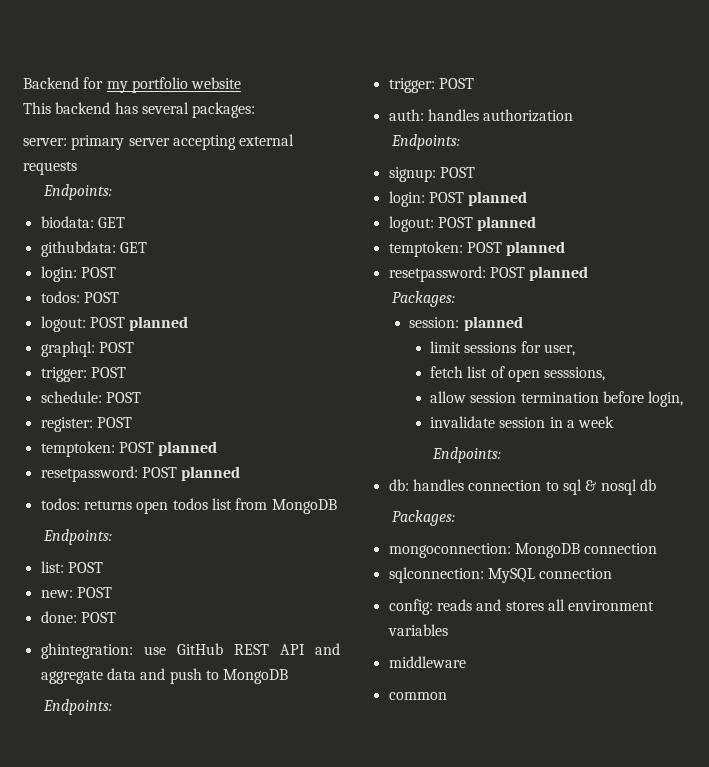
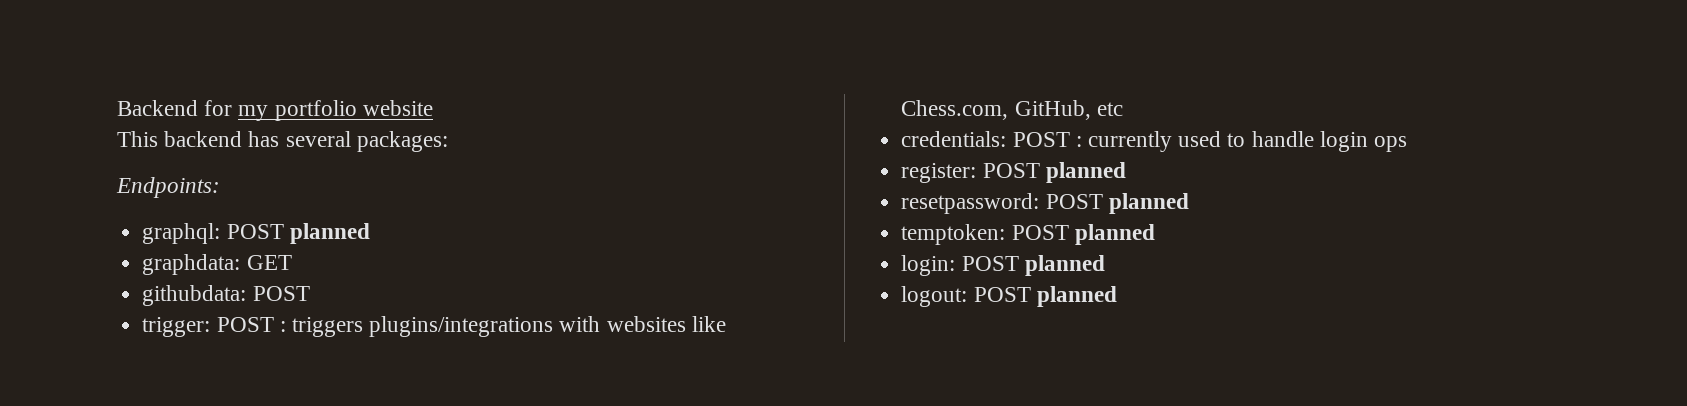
- server: primary server accepting external requests
  Endpoints:
- biodata: GET
- githubdata: GET
- login: POST
- todos: POST
- logout: POST planned
- graphql: POST
- trigger: POST
- schedule: POST
+ graphql: POST planned
+ graphdata: GET
+ githubdata: POST
+ trigger: POST : triggers plugins/integrations with websites like Chess.com, GitHub, etc
+ credentials: POST : currently used to handle login ops
- register: POST
+ register: POST planned
+ resetpassword: POST planned
  temptoken: POST planned
- resetpassword: POST planned
- todos: returns open todos list from MongoDB
- Endpoints:
- list: POST
- new: POST
- done: POST
- ghintegration: use GitHub REST API and aggregate data and push to MongoDB
- Endpoints:
- trigger: POST
- auth: handles authorization
- Endpoints:
- signup: POST
  login: POST planned
  logout: POST planned
- temptoken: POST planned
- resetpassword: POST planned
- Packages:
- session: planned
- limit sessions for user,
- fetch list of open sesssions,
- allow session termination before login,
- invalidate session in a week
- Endpoints:
- db: handles connection to sql & nosql db
- Packages:
- mongoconnection: MongoDB connection
- sqlconnection: MySQL connection
- config: reads and stores all environment variables
- middleware
- common

